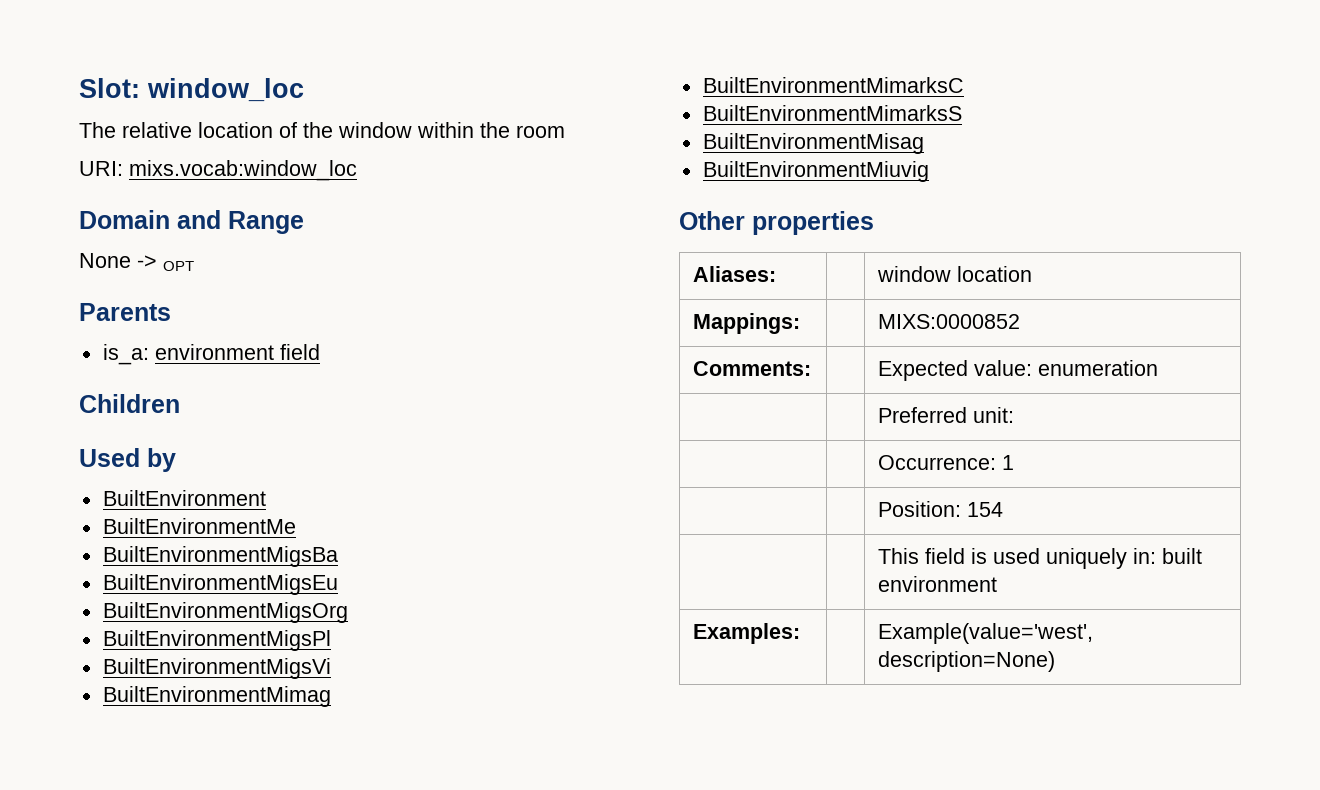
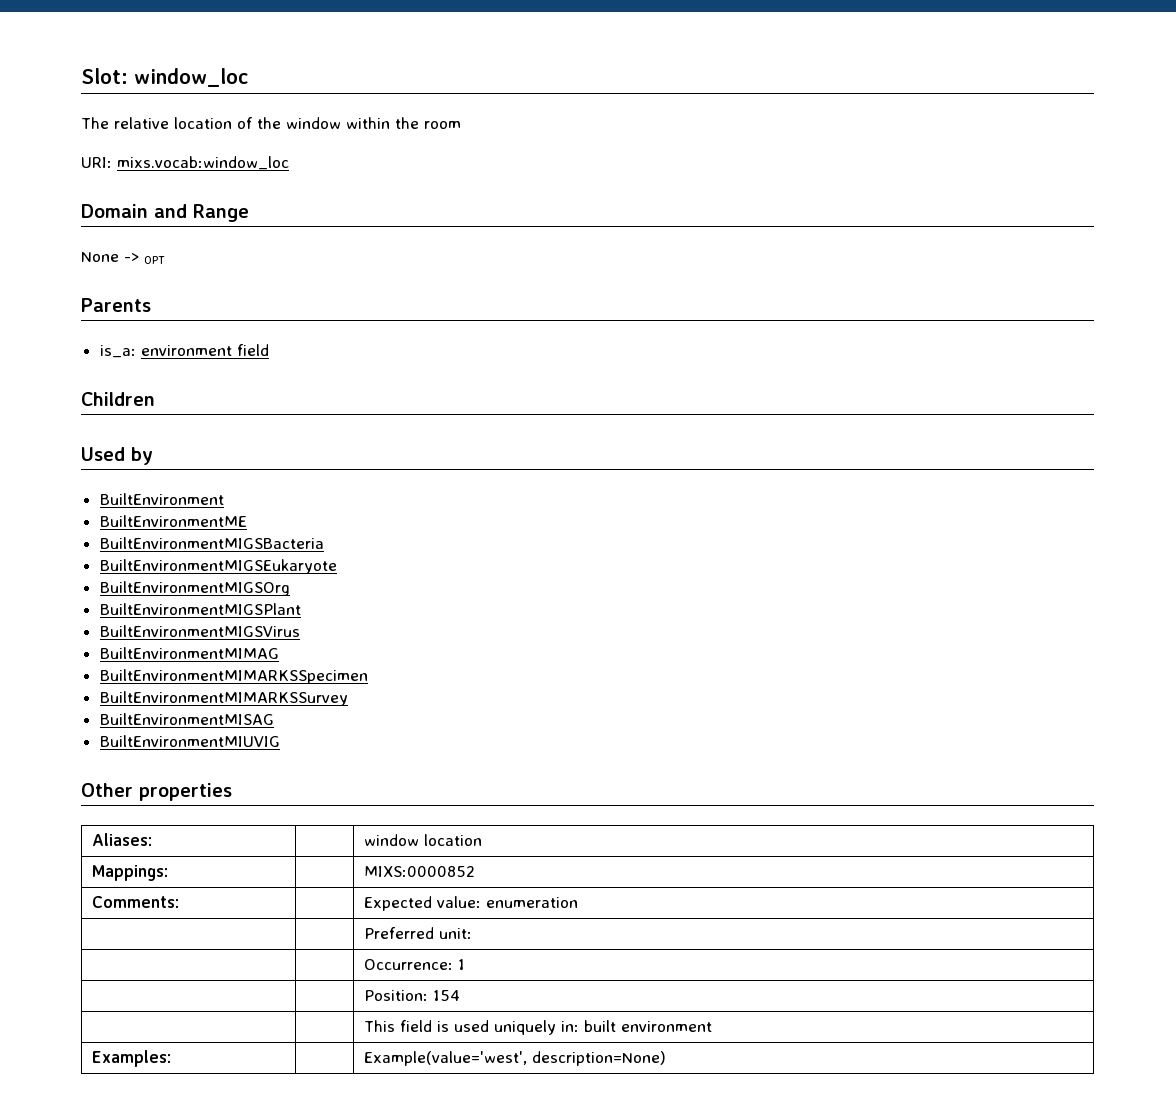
- BuiltEnvironmentMe
- BuiltEnvironmentMigsBa
- BuiltEnvironmentMigsEu
- BuiltEnvironmentMigsOrg
- BuiltEnvironmentMigsPl
- BuiltEnvironmentMigsVi
- BuiltEnvironmentMimag
- BuiltEnvironmentMimarksC
- BuiltEnvironmentMimarksS
- BuiltEnvironmentMisag
- BuiltEnvironmentMiuvig
+ BuiltEnvironmentME
+ BuiltEnvironmentMIGSBacteria
+ BuiltEnvironmentMIGSEukaryote
+ BuiltEnvironmentMIGSOrg
+ BuiltEnvironmentMIGSPlant
+ BuiltEnvironmentMIGSVirus
+ BuiltEnvironmentMIMAG
+ BuiltEnvironmentMIMARKSSpecimen
+ BuiltEnvironmentMIMARKSSurvey
+ BuiltEnvironmentMISAG
+ BuiltEnvironmentMIUVIG

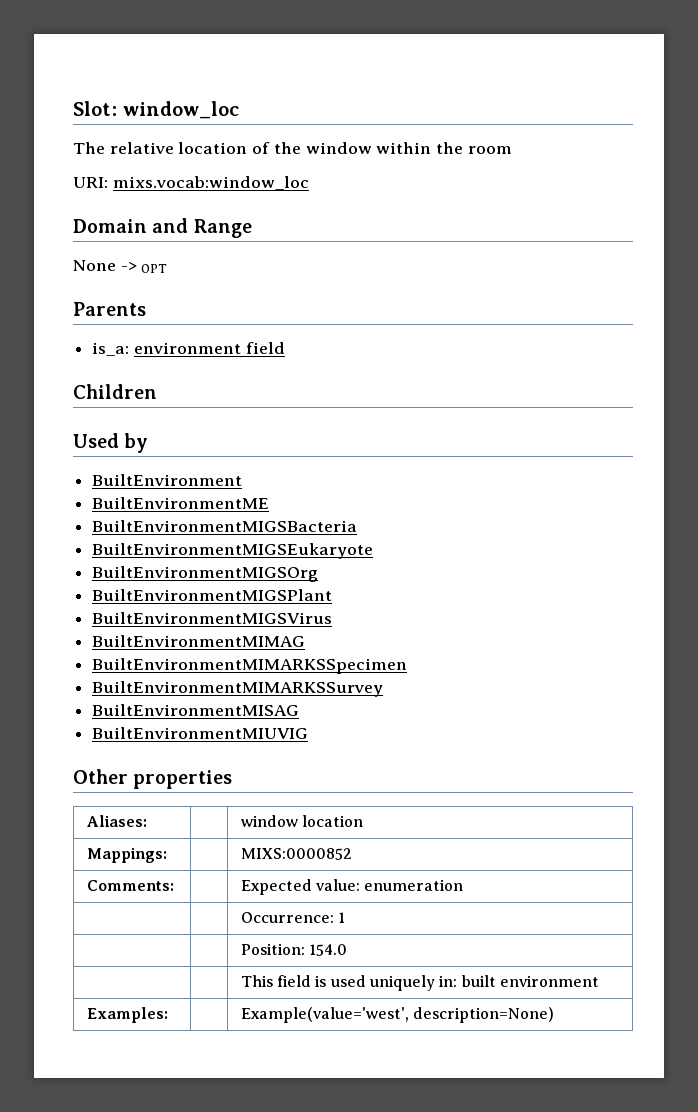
- | | Preferred unit:
- | | Position: 154
+ | | Position: 154.0

